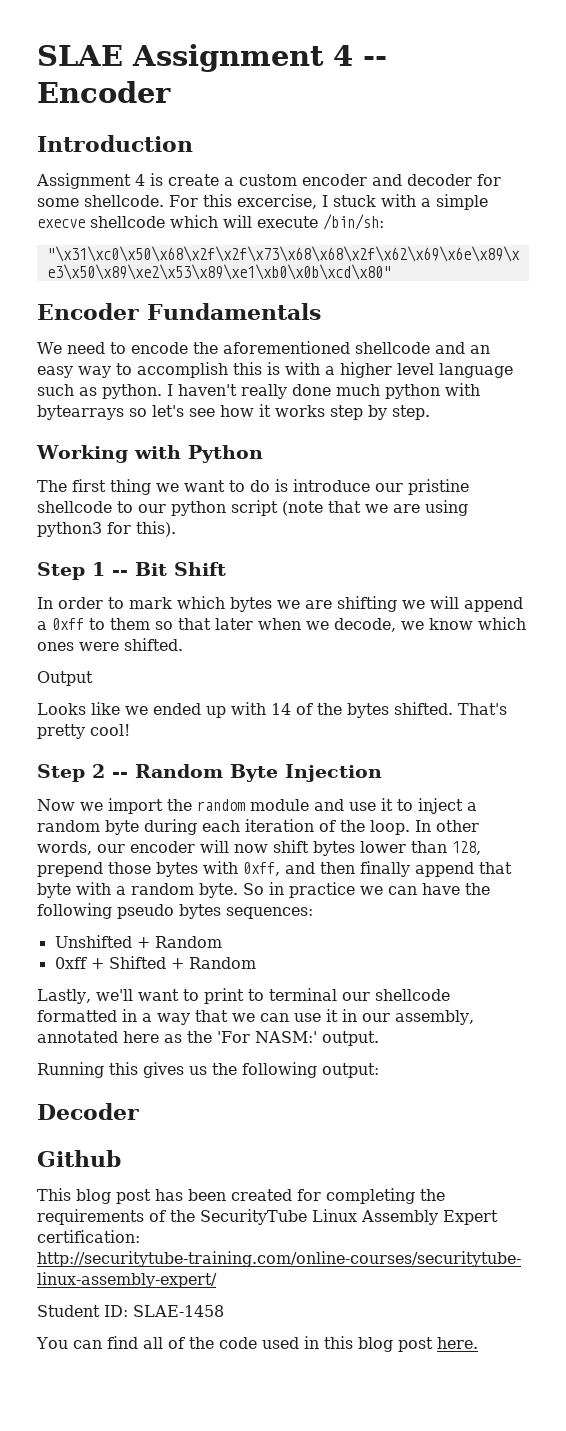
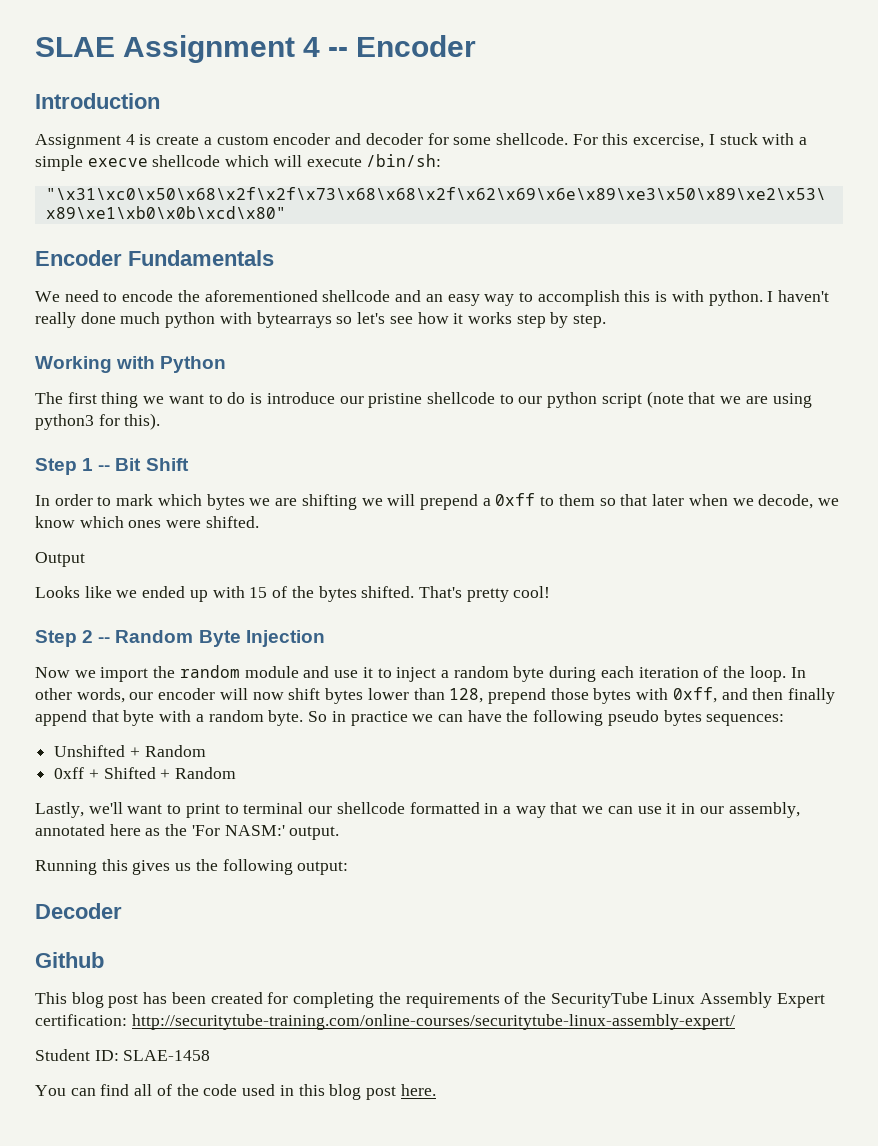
- We need to encode the aforementioned shellcode and an easy way to accomplish this is with a higher level language such as python.
+ We need to encode the aforementioned shellcode and an easy way to accomplish this is with python.
- In order to mark which bytes we are shifting we will append a 0xff to them so that later when we decode, we know which ones were shifted.
+ In order to mark which bytes we are shifting we will prepend a 0xff to them so that later when we decode, we know which ones were shifted.
- Looks like we ended up with 14 of the bytes shifted.
+ Looks like we ended up with 15 of the bytes shifted.

